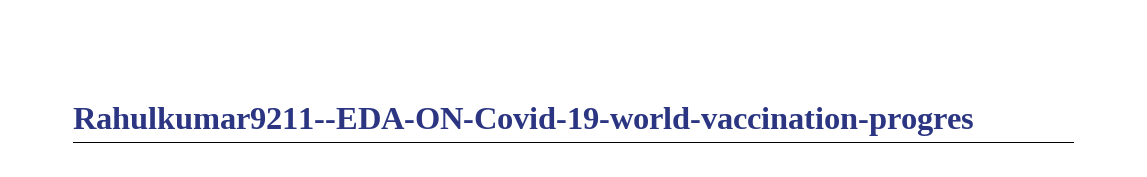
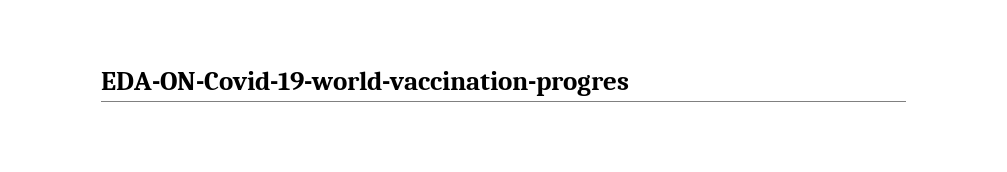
- Rahulkumar9211--EDA-ON-Covid-19-world-vaccination-progres
+ EDA-ON-Covid-19-world-vaccination-progres

